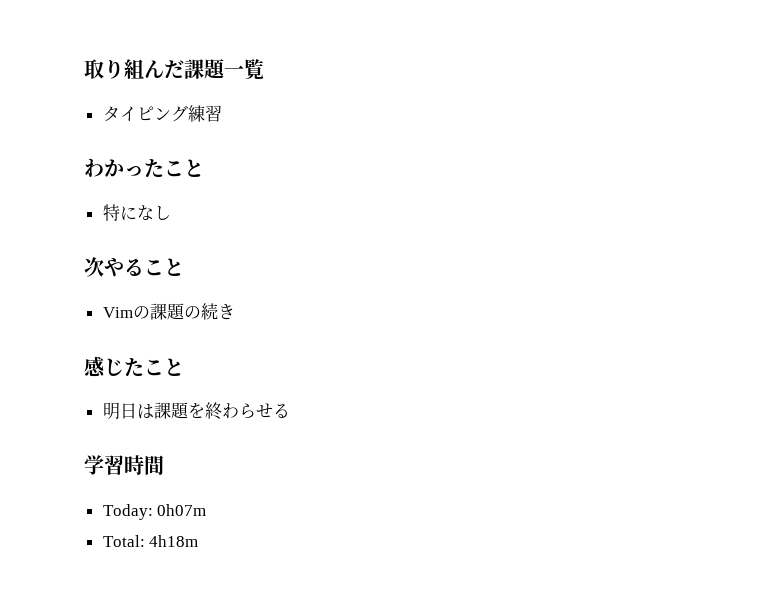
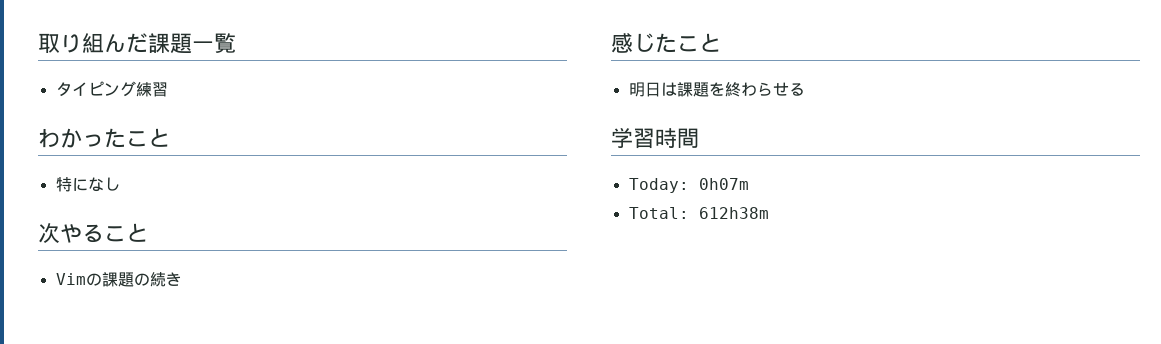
- Total: 4h18m
+ Total: 612h38m

